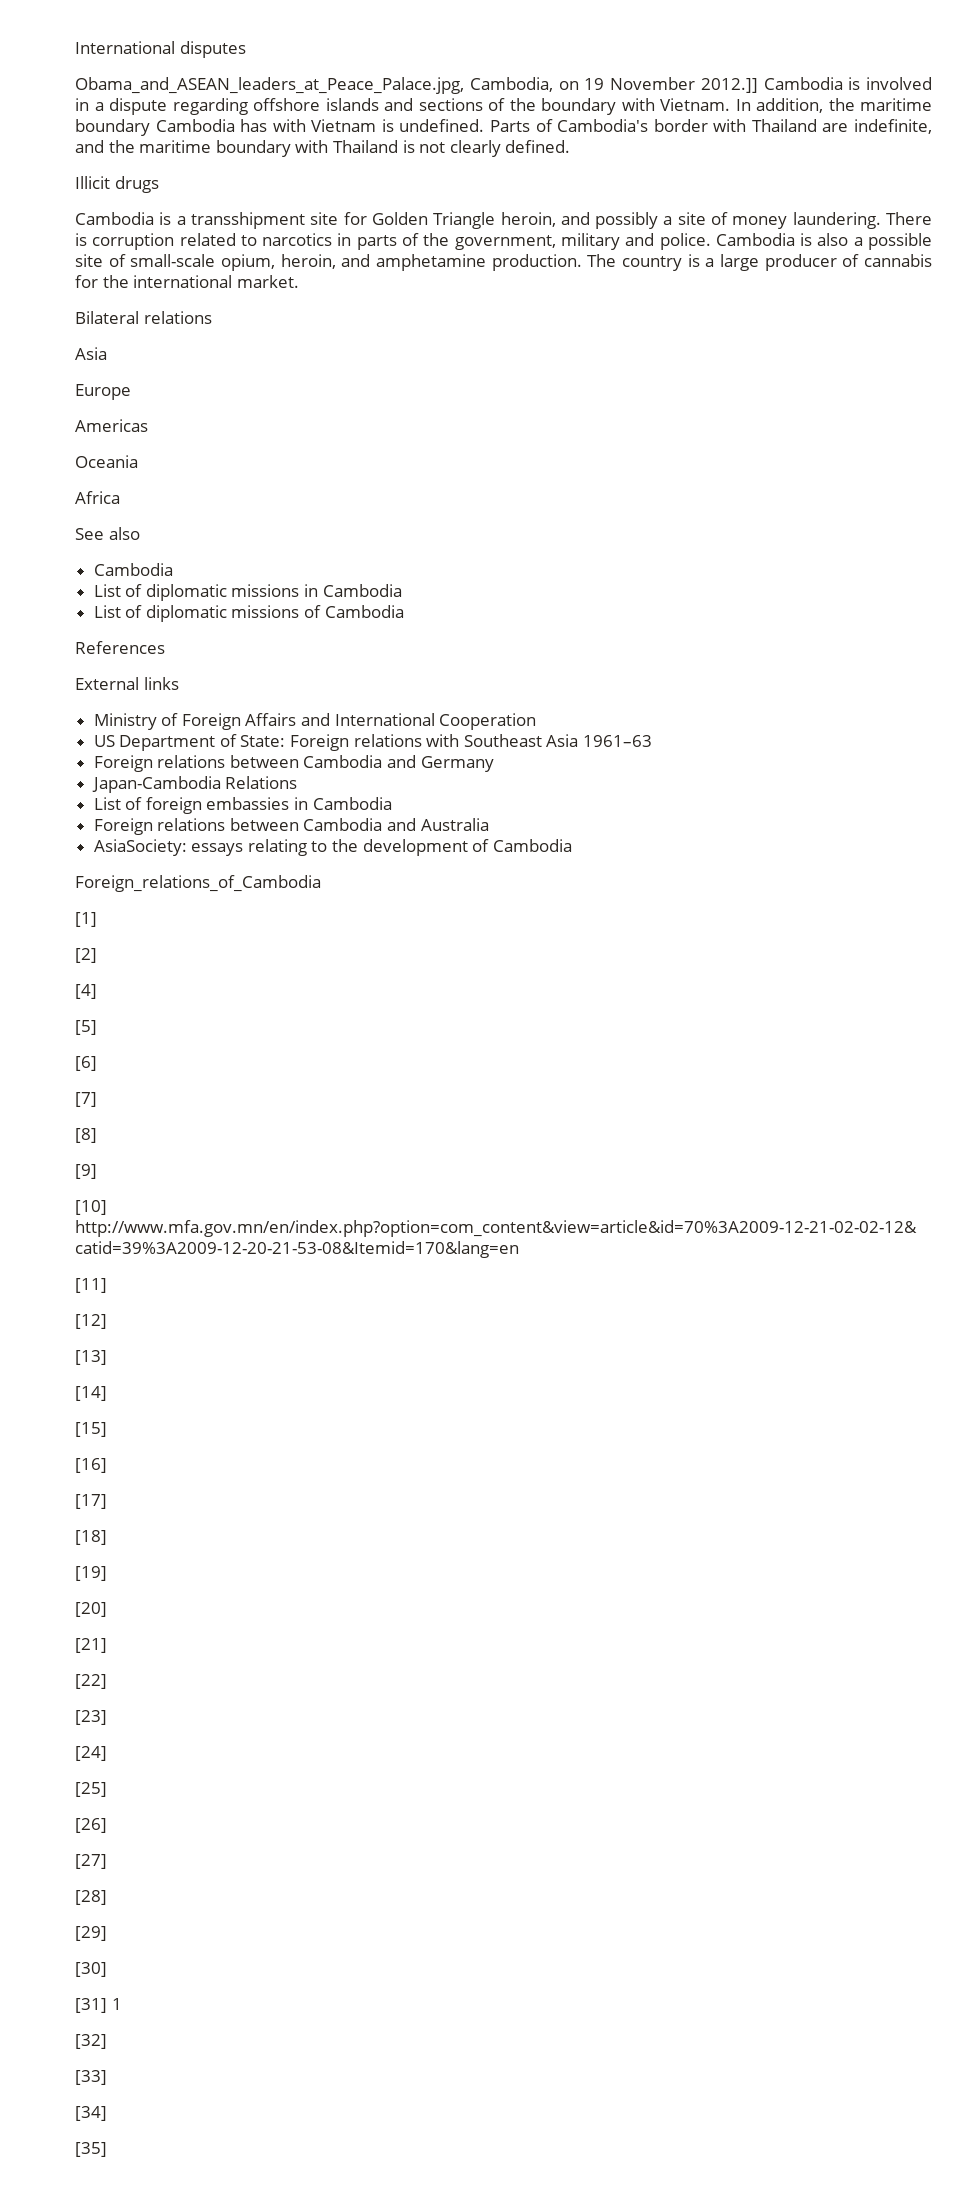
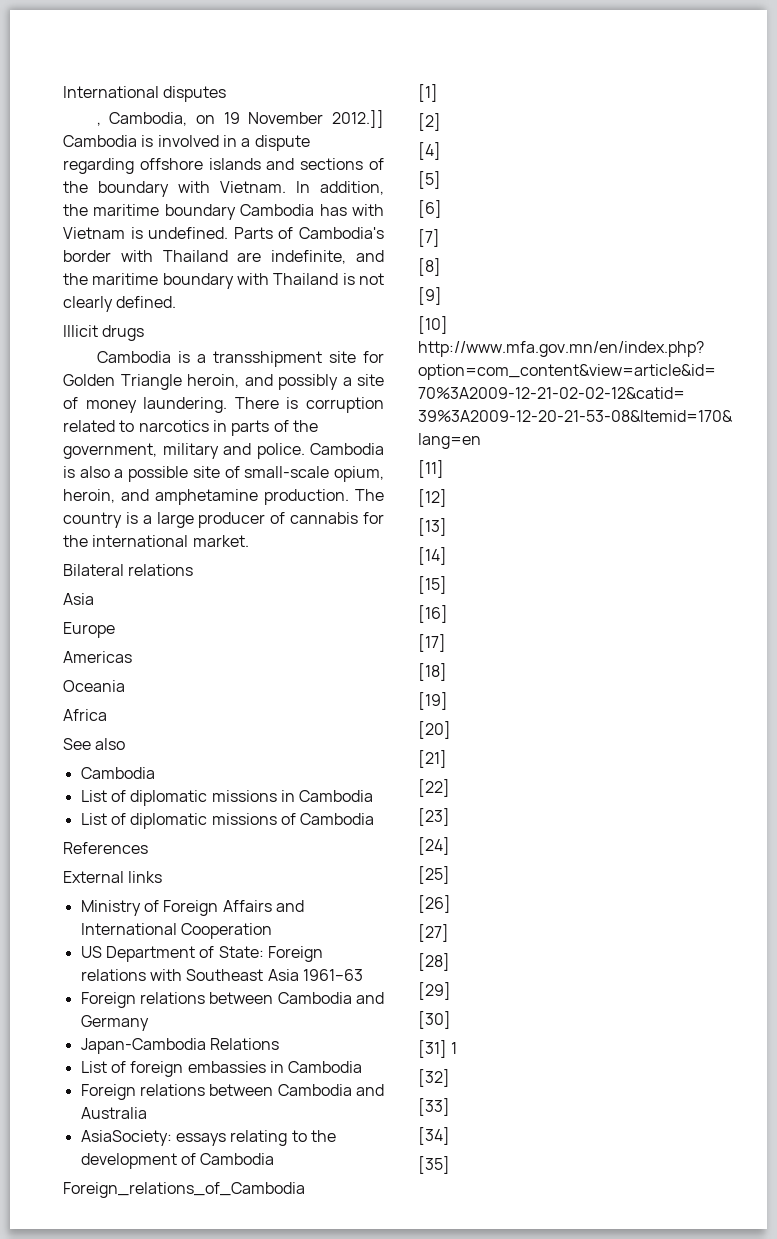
- Obama_and_ASEAN_leaders_at_Peace_Palace.jpg, Cambodia, on 19 November 2012.]]
+ , Cambodia, on 19 November 2012.]]

